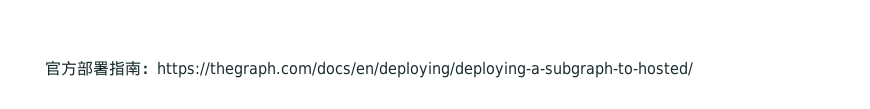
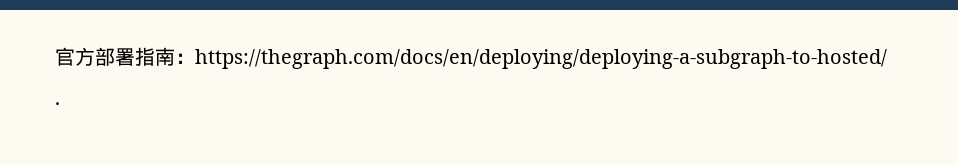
+ ·

